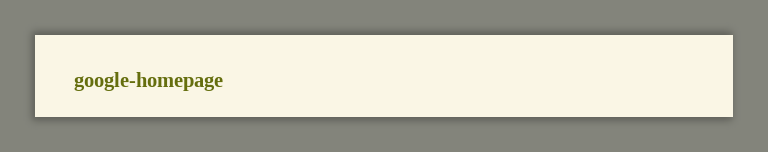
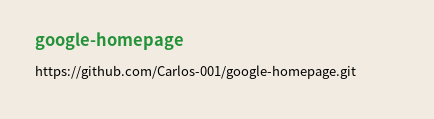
+ https://github.com/Carlos-001/google-homepage.git

